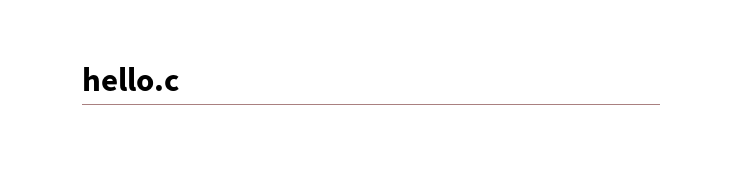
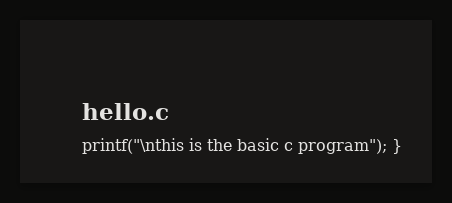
+ printf("\nthis is the basic c program"); }

